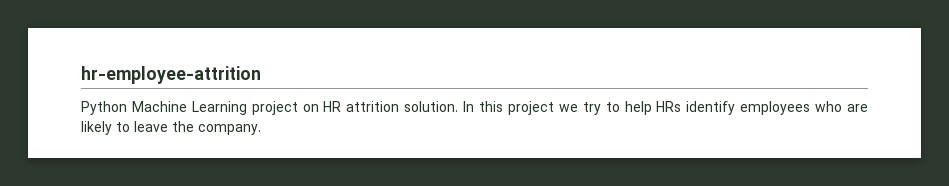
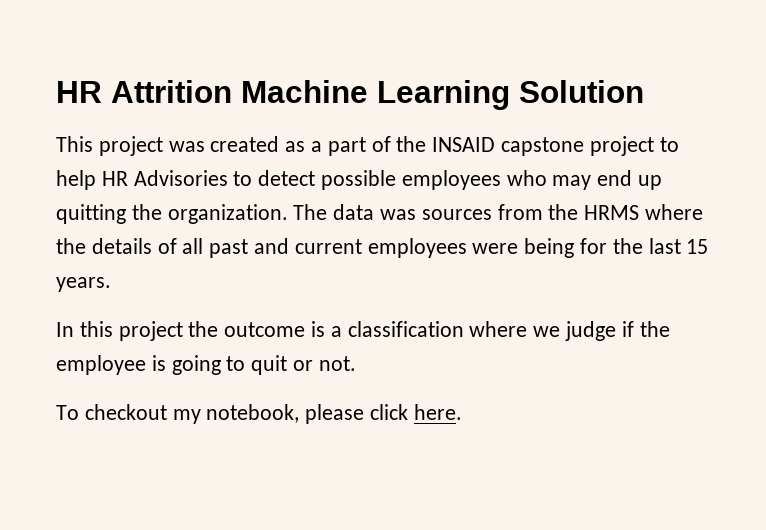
- hr-employee-attrition
- Python Machine Learning project on HR attrition solution. In this project we try to help HRs identify employees who are likely to leave the company.
+ HR Attrition Machine Learning Solution
+ This project was created as a part of the INSAID capstone project to help HR Advisories to detect possible employees who may end up quitting the organization. The data was sources from the HRMS where the details of all past and current employees were being for the last 15 years.
+ In this project the outcome is a classification where we judge if the employee is going to quit or not.
+ To checkout my notebook, please click here.

